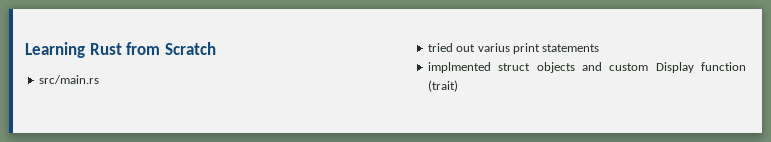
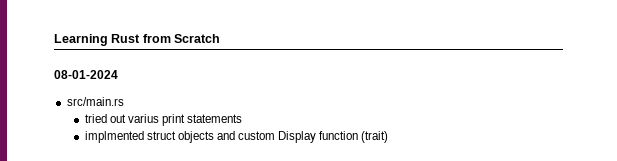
+ 08-01-2024

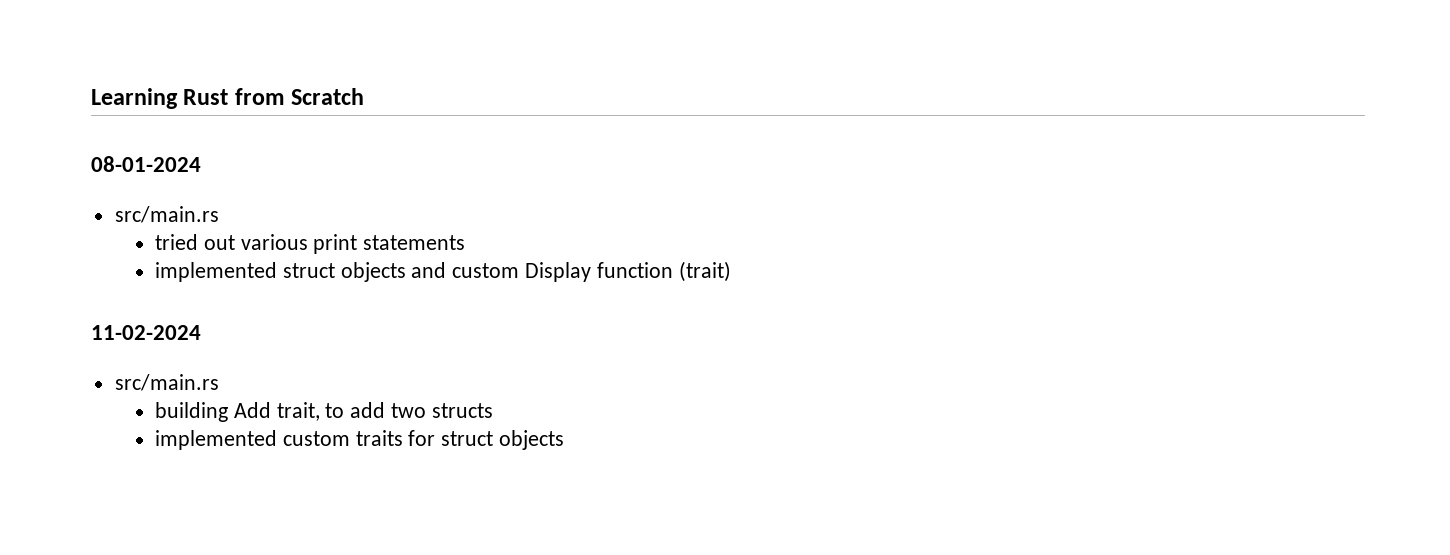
- tried out varius print statements
+ tried out various print statements
- implmented struct objects and custom Display function (trait)
+ implemented struct objects and custom Display function (trait)
+ 11-02-2024
+ src/main.rs
+ building Add trait, to add two structs
+ implemented custom traits for struct objects

